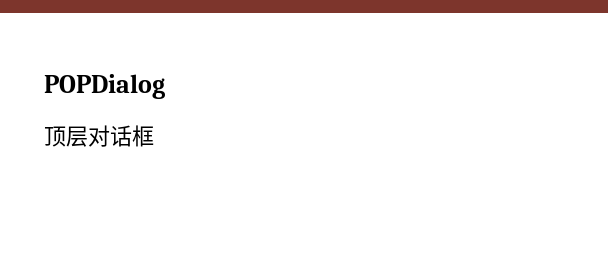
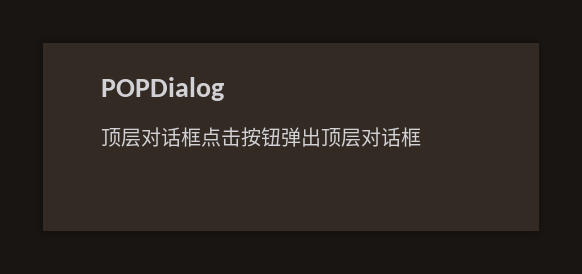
- 顶层对话框
+ 顶层对话框点击按钮弹出顶层对话框

